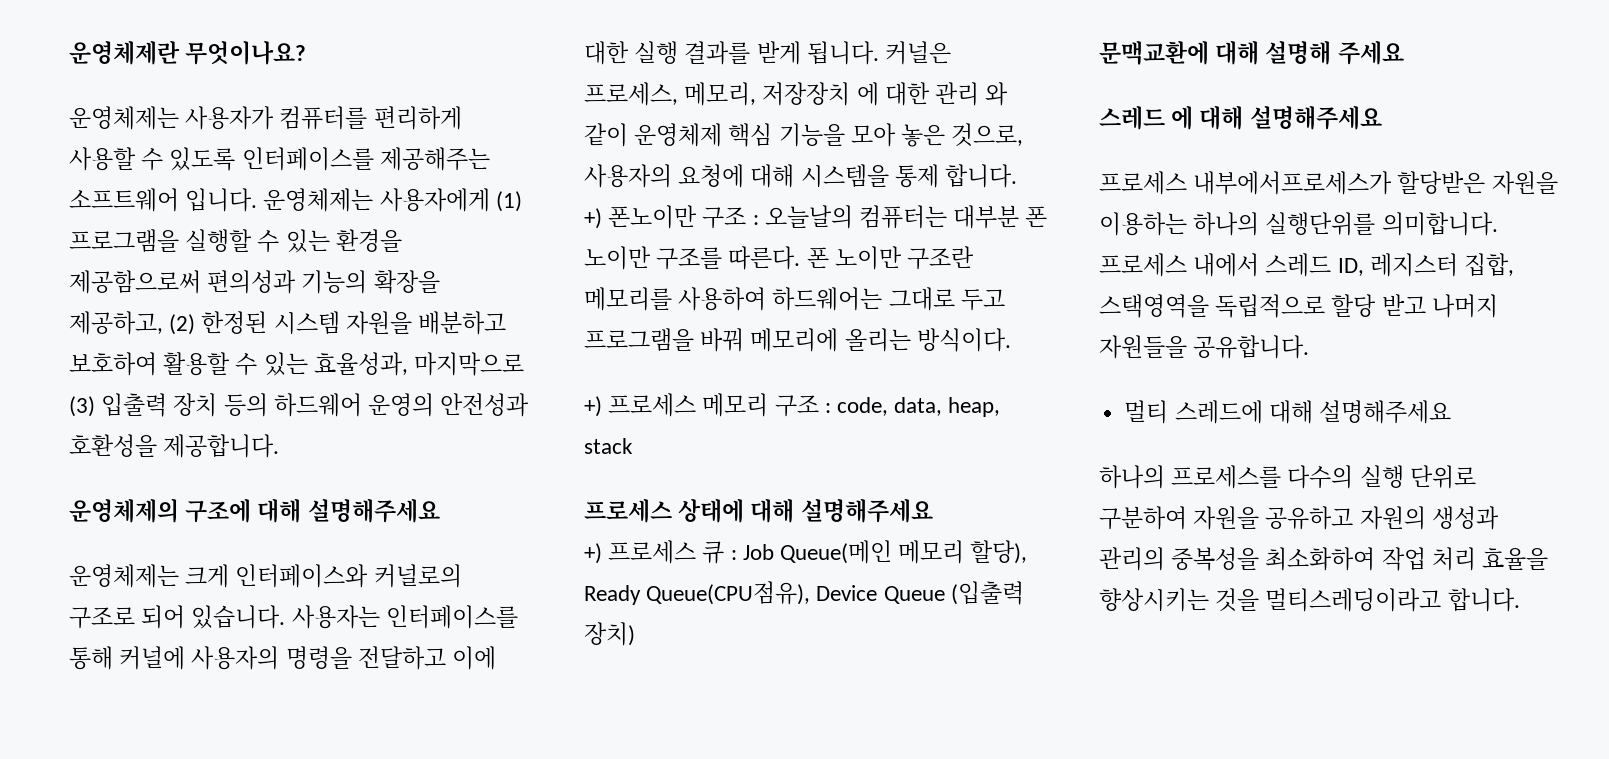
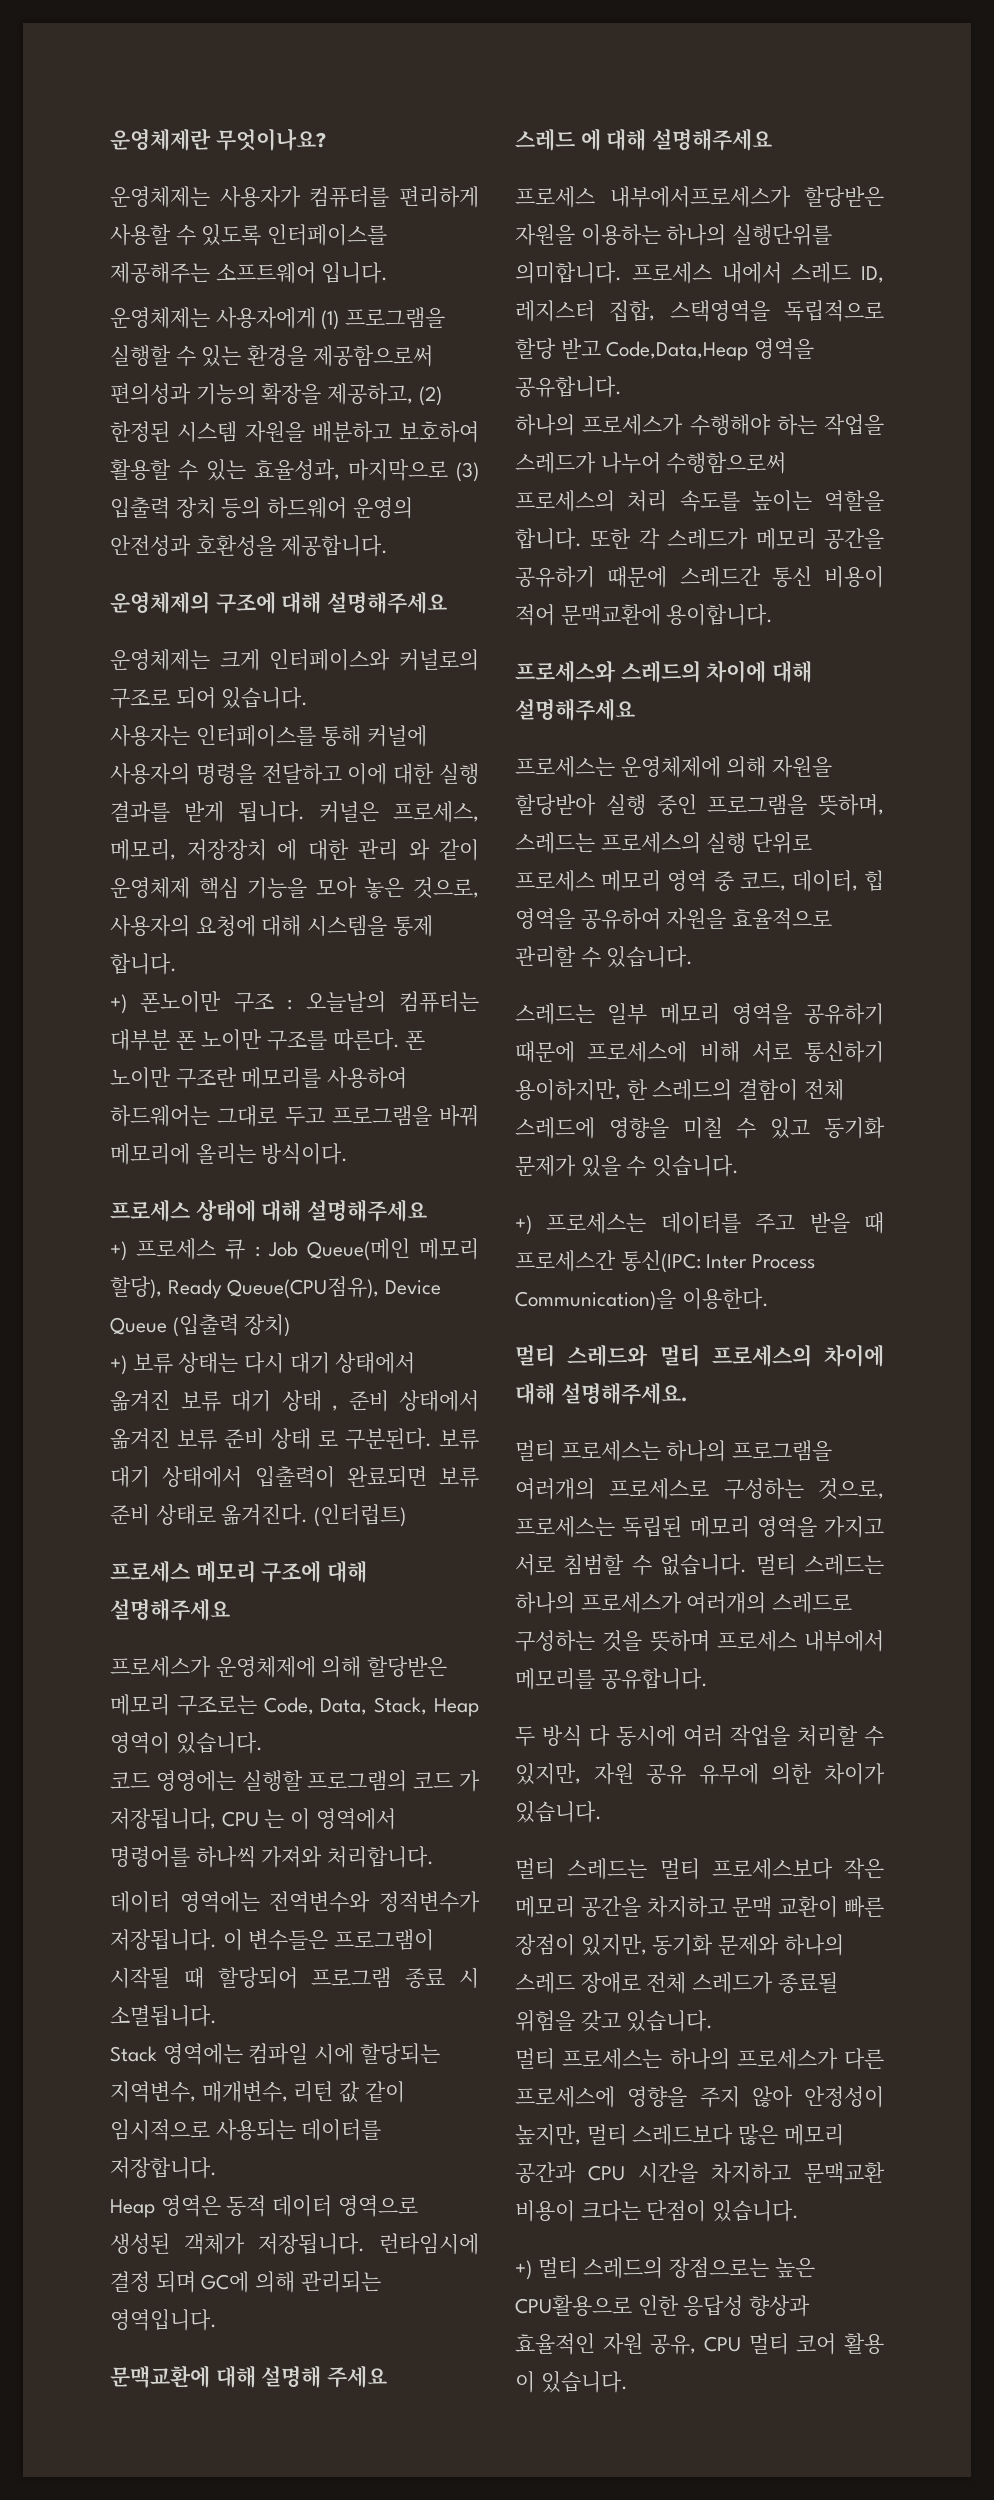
- 운영체제는 사용자가 컴퓨터를 편리하게 사용할 수 있도록 인터페이스를 제공해주는 소프트웨어 입니다. 운영체제는 사용자에게 (1) 프로그램을 실행할 수 있는 환경을 제공함으로써 편의성과 기능의 확장을 제공하고, (2) 한정된 시스템 자원을 배분하고 보호하여 활용할 수 있는 효율성과, 마지막으로 (3) 입출력 장치 등의 하드웨어 운영의 안전성과 호환성을 제공합니다.
+ 운영체제는 사용자가 컴퓨터를 편리하게 사용할 수 있도록 인터페이스를 제공해주는 소프트웨어 입니다.
+ 운영체제는 사용자에게 (1) 프로그램을 실행할 수 있는 환경을 제공함으로써 편의성과 기능의 확장을 제공하고, (2) 한정된 시스템 자원을 배분하고 보호하여 활용할 수 있는 효율성과, 마지막으로 (3) 입출력 장치 등의 하드웨어 운영의 안전성과 호환성을 제공합니다.
- 운영체제는 크게 인터페이스와 커널로의 구조로 되어 있습니다. 사용자는 인터페이스를 통해 커널에 사용자의 명령을 전달하고 이에 대한 실행 결과를 받게 됩니다.
+ 운영체제는 크게 인터페이스와 커널로의 구조로 되어 있습니다.
+ 사용자는 인터페이스를 통해 커널에 사용자의 명령을 전달하고 이에 대한 실행 결과를 받게 됩니다.
- +) 프로세스 메모리 구조 : code, data, heap, stack
+ +) 보류 상태는 다시 대기 상태에서 옮겨진 보류 대기 상태 , 준비 상태에서 옮겨진 보류 준비 상태 로 구분된다. 보류 대기 상태에서 입출력이 완료되면 보류 준비 상태로 옮겨진다. (인터럽트)
+ 프로세스 메모리 구조에 대해 설명해주세요
+ 프로세스가 운영체제에 의해 할당받은 메모리 구조로는 Code, Data, Stack, Heap 영역이 있습니다.
+ 코드 영영에는 실행할 프로그램의 코드 가 저장됩니다, CPU 는 이 영역에서 명령어를 하나씩 가져와 처리합니다.
+ 데이터 영역에는 전역변수와 정적변수가 저장됩니다. 이 변수들은 프로그램이 시작될 때 할당되어 프로그램 종료 시 소멸됩니다.
+ Stack 영역에는 컴파일 시에 할당되는 지역변수, 매개변수, 리턴 값 같이 임시적으로 사용되는 데이터를 저장합니다.
+ Heap 영역은 동적 데이터 영역으로 생성된 객체가 저장됩니다. 런타임시에 결정 되며 GC에 의해 관리되는 영역입니다.
- 프로세스 내에서 스레드 ID, 레지스터 집합, 스택영역을 독립적으로 할당 받고 나머지 자원들을 공유합니다.
- 멀티 스레드에 대해 설명해주세요
- 하나의 프로세스를 다수의 실행 단위로 구분하여 자원을 공유하고 자원의 생성과 관리의 중복성을 최소화하여 작업 처리 효율을 향상시키는 것을 멀티스레딩이라고 합니다.
+ 프로세스 내에서 스레드 ID, 레지스터 집합, 스택영역을 독립적으로 할당 받고 Code,Data,Heap 영역을 공유합니다.
+ 하나의 프로세스가 수행해야 하는 작업을 스레드가 나누어 수행함으로써 프로세스의 처리 속도를 높이는 역할을 합니다. 또한 각 스레드가 메모리 공간을 공유하기 때문에 스레드간 통신 비용이 적어 문맥교환에 용이합니다.
+ 프로세스와 스레드의 차이에 대해 설명해주세요
+ 프로세스는 운영체제에 의해 자원을 할당받아 실행 중인 프로그램을 뜻하며, 스레드는 프로세스의 실행 단위로 프로세스 메모리 영역 중 코드, 데이터, 힙 영역을 공유하여 자원을 효율적으로 관리할 수 있습니다.
+ 스레드는 일부 메모리 영역을 공유하기 때문에 프로세스에 비해 서로 통신하기 용이하지만, 한 스레드의 결함이 전체 스레드에 영향을 미칠 수 있고 동기화 문제가 있을 수 잇습니다.
+ +) 프로세스는 데이터를 주고 받을 때 프로세스간 통신(IPC: Inter Process Communication)을 이용한다.
+ 멀티 스레드와 멀티 프로세스의 차이에 대해 설명해주세요.
+ 멀티 프로세스는 하나의 프로그램을 여러개의 프로세스로 구성하는 것으로, 프로세스는 독립된 메모리 영역을 가지고 서로 침범할 수 없습니다. 멀티 스레드는 하나의 프로세스가 여러개의 스레드로 구성하는 것을 뜻하며 프로세스 내부에서 메모리를 공유합니다.
+ 두 방식 다 동시에 여러 작업을 처리할 수 있지만, 자원 공유 유무에 의한 차이가 있습니다.
+ 멀티 스레드는 멀티 프로세스보다 작은 메모리 공간을 차지하고 문맥 교환이 빠른 장점이 있지만, 동기화 문제와 하나의 스레드 장애로 전체 스레드가 종료될 위험을 갖고 있습니다.
+ 멀티 프로세스는 하나의 프로세스가 다른 프로세스에 영향을 주지 않아 안정성이 높지만, 멀티 스레드보다 많은 메모리 공간과 CPU 시간을 차지하고 문맥교환 비용이 크다는 단점이 있습니다.
+ +) 멀티 스레드의 장점으로는 높은 CPU활용으로 인한 응답성 향상과 효율적인 자원 공유, CPU 멀티 코어 활용 이 있습니다.

